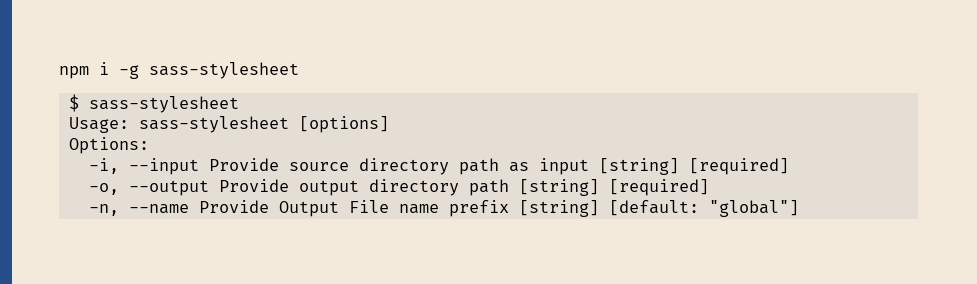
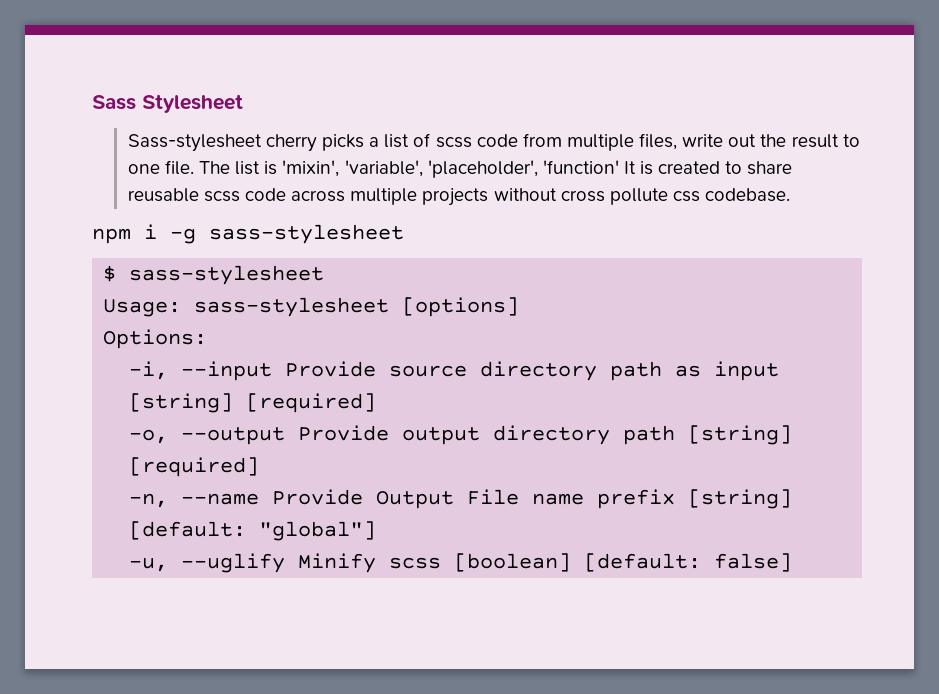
+ Sass Stylesheet
+ Sass-stylesheet cherry picks a list of scss code from multiple files, write out the result to one file. The list is 'mixin', 'variable', 'placeholder', 'function' It is created to share reusable scss code across multiple projects without cross pollute css codebase.
+ -u, --uglify Minify scss [boolean] [default: false]

